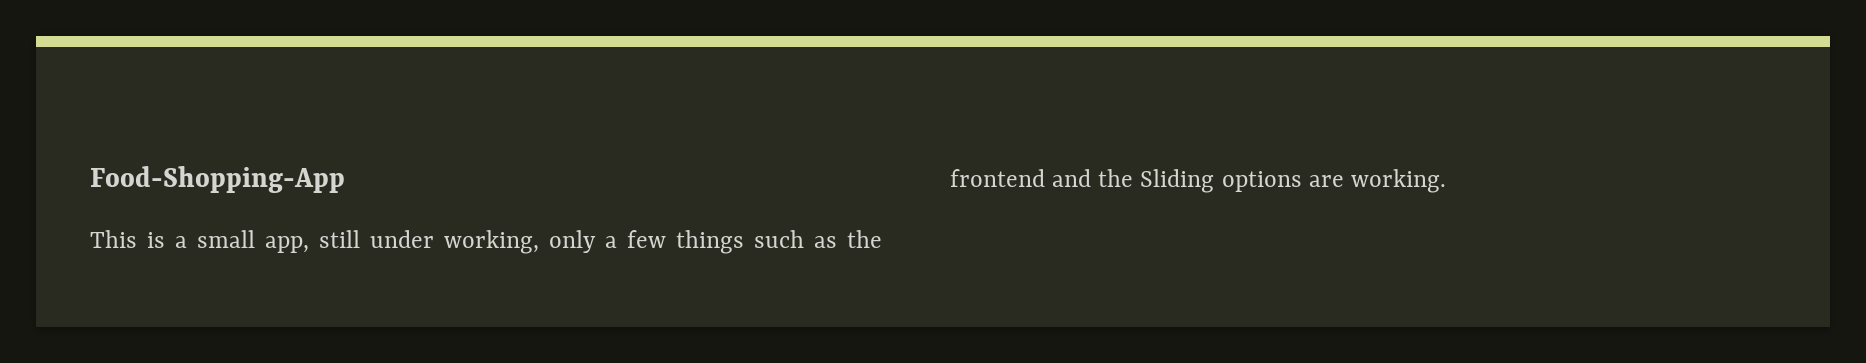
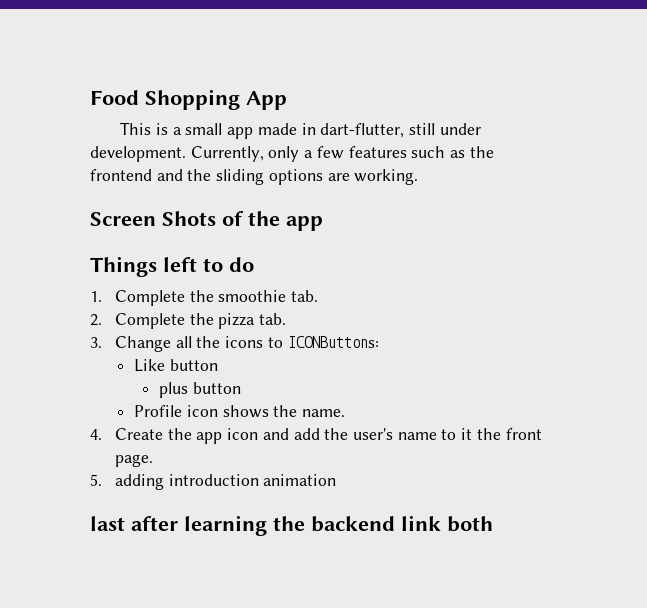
- Food-Shopping-App
+ Food Shopping App
- This is a small app, still under working, only a few things such as the frontend and the Sliding options are working.
+ This is a small app made in dart-flutter, still under development. Currently, only a few features such as the frontend and the sliding options are working.
+ Screen Shots of the app
+ Things left to do
+ 1. Complete the smoothie tab.
+ 2. Complete the pizza tab.
+ 3. Change all the icons to ICONButtons:
+ Like button
+ plus button
+ Profile icon shows the name.
+ 4. Create the app icon and add the user's name to it the front page.
+ 5. adding introduction animation
+ last after learning the backend link both

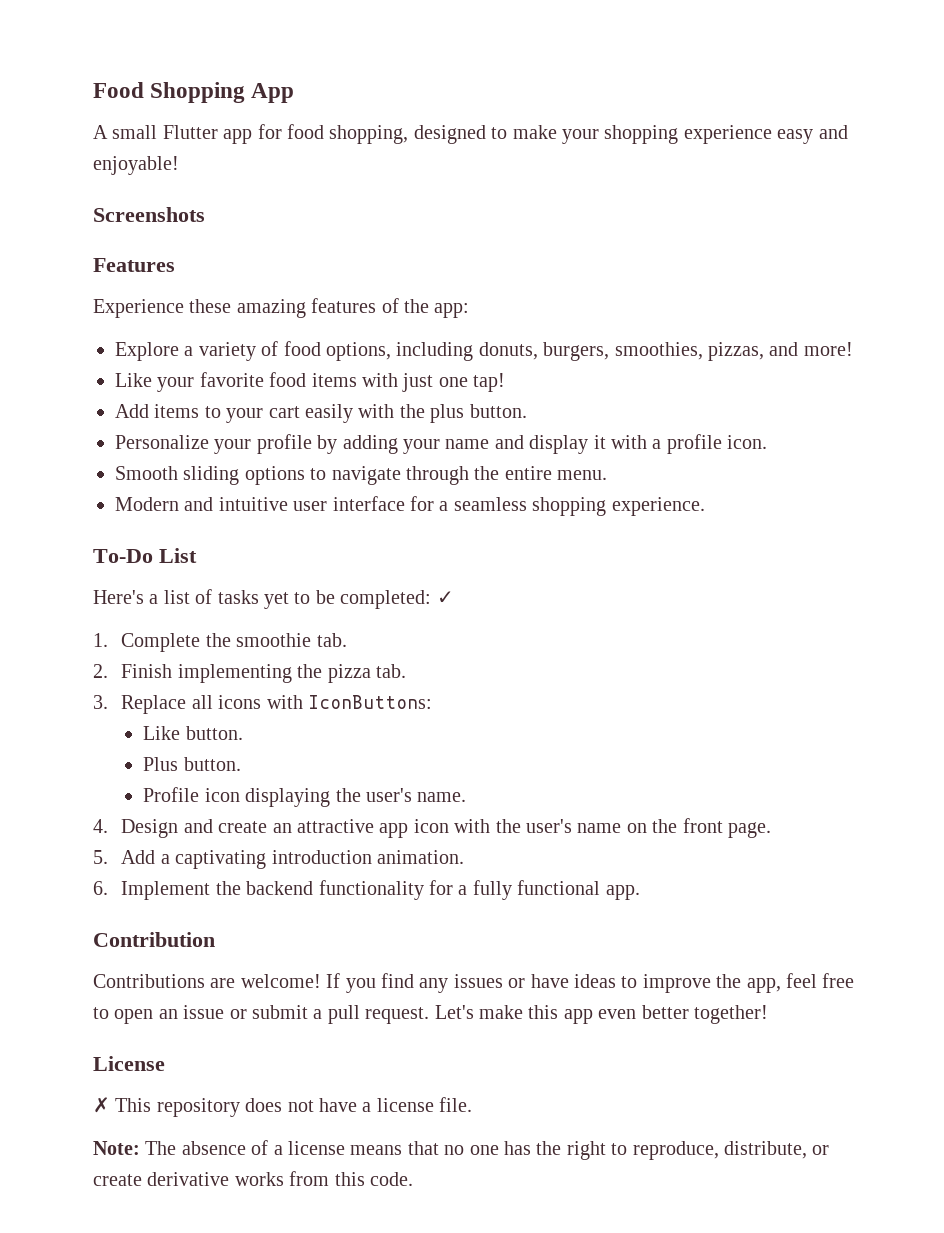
- This is a small app made in dart-flutter, still under development. Currently, only a few features such as the frontend and the sliding options are working.
- Screen Shots of the app
- Things left to do
+ A small Flutter app for food shopping, designed to make your shopping experience easy and enjoyable!
+ Screenshots
+ Features
+ Experience these amazing features of the app:
+ Explore a variety of food options, including donuts, burgers, smoothies, pizzas, and more!
+ Like your favorite food items with just one tap!
+ Add items to your cart easily with the plus button.
+ Personalize your profile by adding your name and display it with a profile icon.
+ Smooth sliding options to navigate through the entire menu.
+ Modern and intuitive user interface for a seamless shopping experience.
+ To-Do List
+ Here's a list of tasks yet to be completed: ✓
- 2. Complete the pizza tab.
+ 2. Finish implementing the pizza tab.
- 3. Change all the icons to ICONButtons:
- Like button
- plus button
+ 3. Replace all icons with IconButtons:
+ Like button.
+ Plus button.
- Profile icon shows the name.
+ Profile icon displaying the user's name.
- 4. Create the app icon and add the user's name to it the front page.
+ 4. Design and create an attractive app icon with the user's name on the front page.
- 5. adding introduction animation
- last after learning the backend link both
+ 5. Add a captivating introduction animation.
+ 6. Implement the backend functionality for a fully functional app.
+ Contribution
+ Contributions are welcome! If you find any issues or have ideas to improve the app, feel free to open an issue or submit a pull request. Let's make this app even better together!
+ License
+ ✗ This repository does not have a license file.
+ Note: The absence of a license means that no one has the right to reproduce, distribute, or create derivative works from this code.

